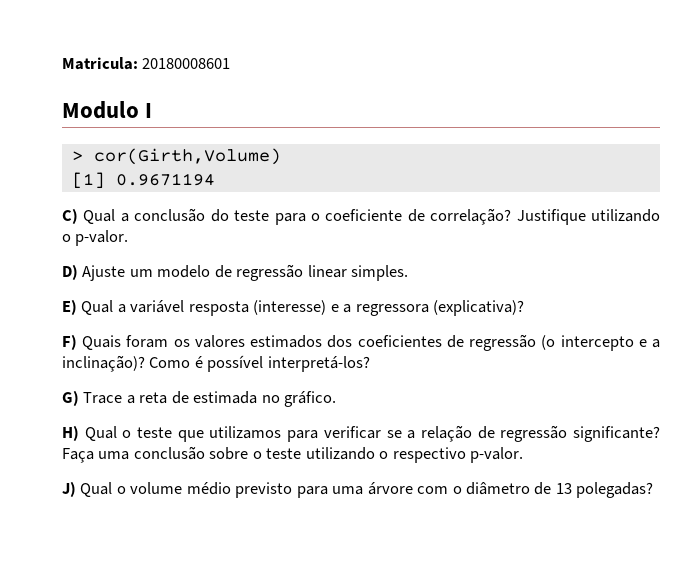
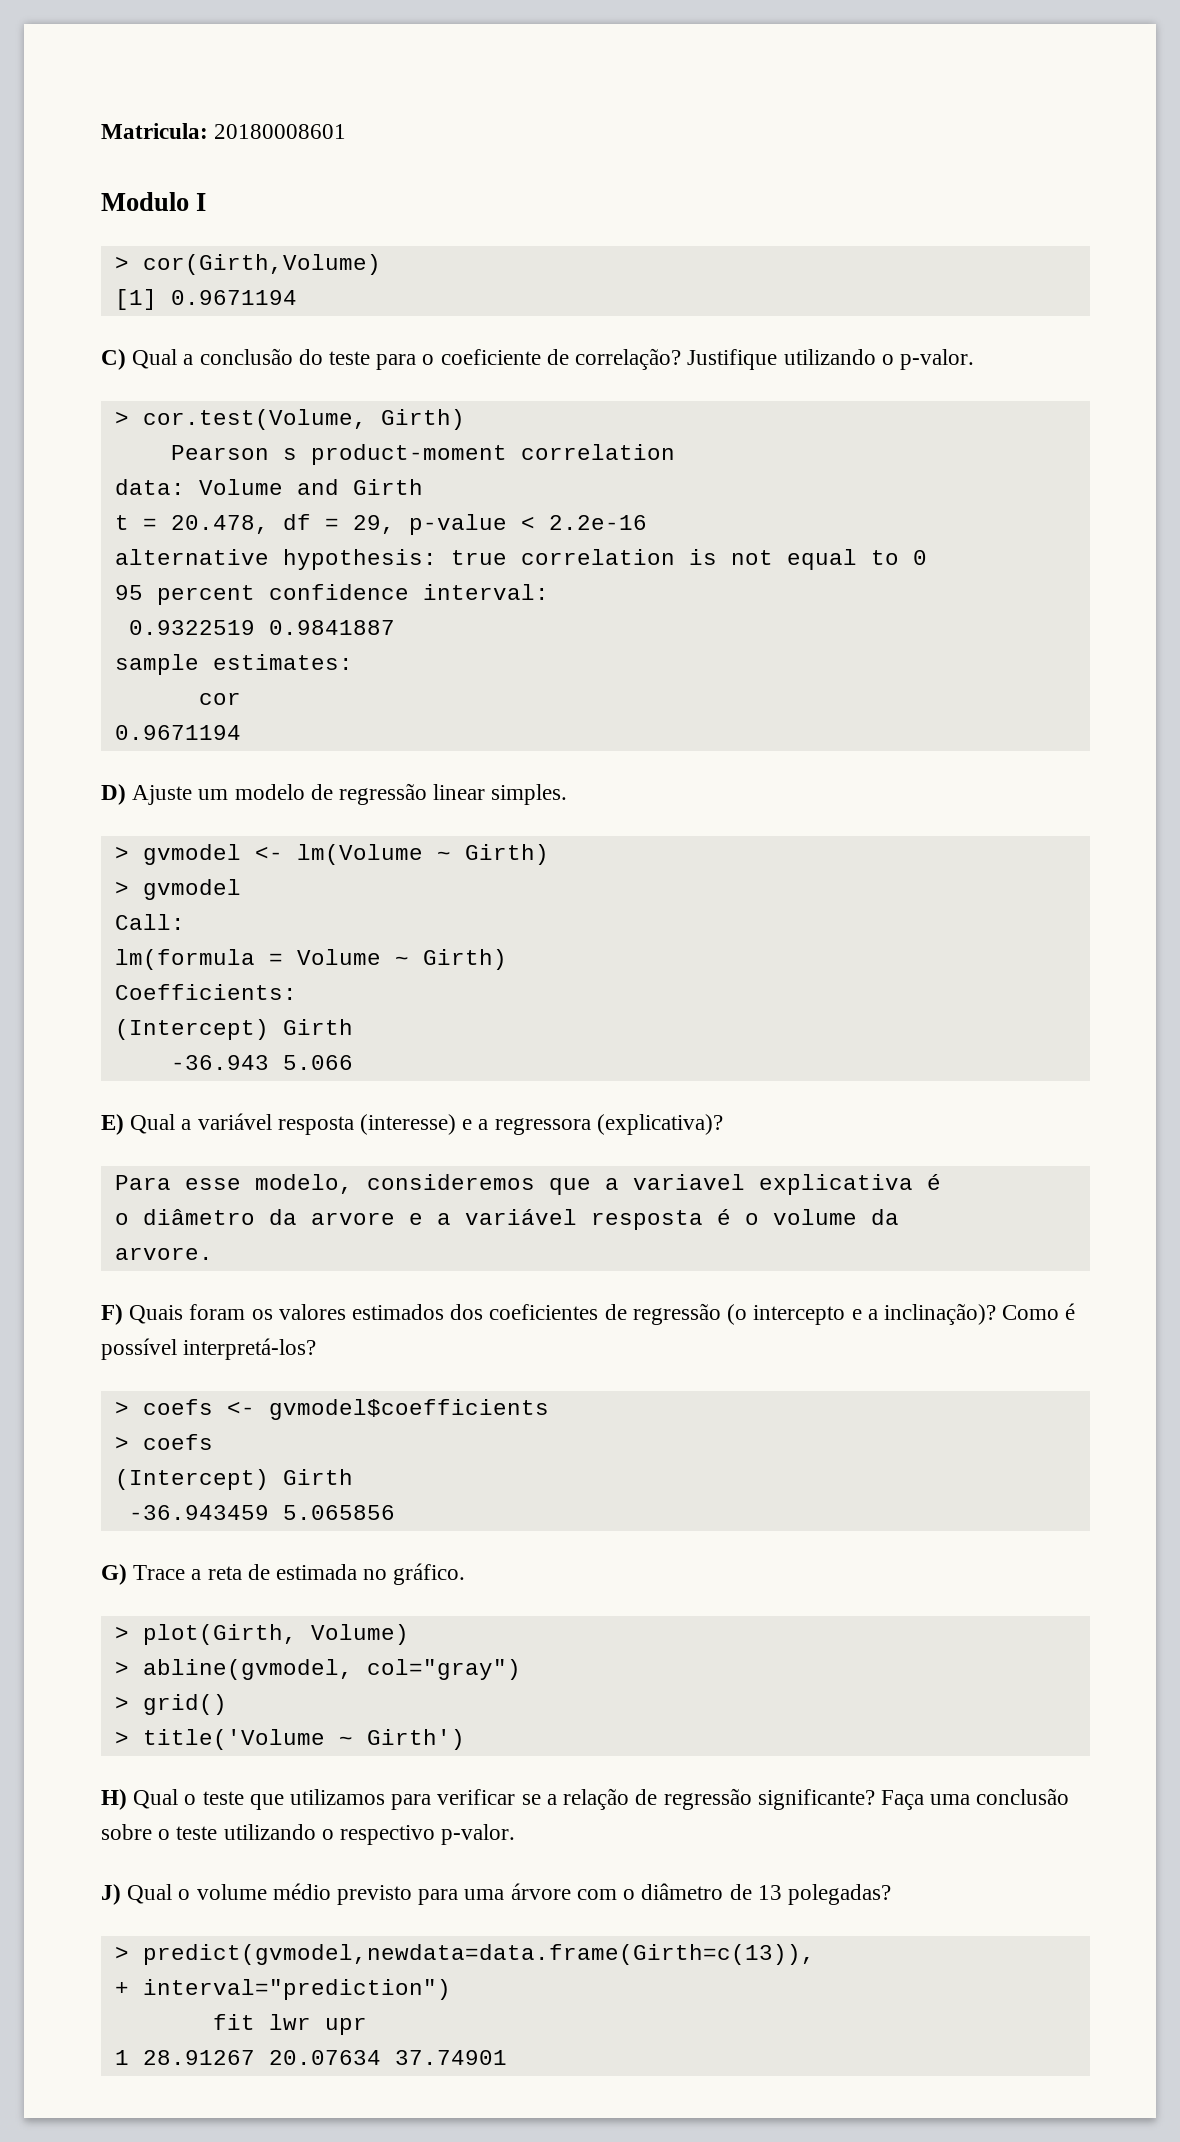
+ > cor.test(Volume, Girth)
+ Pearson s product-moment correlation
+ data: Volume and Girth
+ t = 20.478, df = 29, p-value < 2.2e-16
+ alternative hypothesis: true correlation is not equal to 0
+ 95 percent confidence interval:
+ 0.9322519 0.9841887
+ sample estimates:
+ cor
+ 0.9671194
+ > gvmodel <- lm(Volume ~ Girth)
+ > gvmodel
+ Call:
+ lm(formula = Volume ~ Girth)
+ Coefficients:
+ (Intercept) Girth
+ -36.943 5.066
+ Para esse modelo, consideremos que a variavel explicativa é
+ o diâmetro da arvore e a variável resposta é o volume da
+ arvore.
+ > coefs <- gvmodel$coefficients
+ > coefs
+ (Intercept) Girth
+ -36.943459 5.065856
+ > plot(Girth, Volume)
+ > abline(gvmodel, col="gray")
+ > grid()
+ > title('Volume ~ Girth')
+ > predict(gvmodel,newdata=data.frame(Girth=c(13)),
+ + interval="prediction")
+ fit lwr upr
+ 1 28.91267 20.07634 37.74901

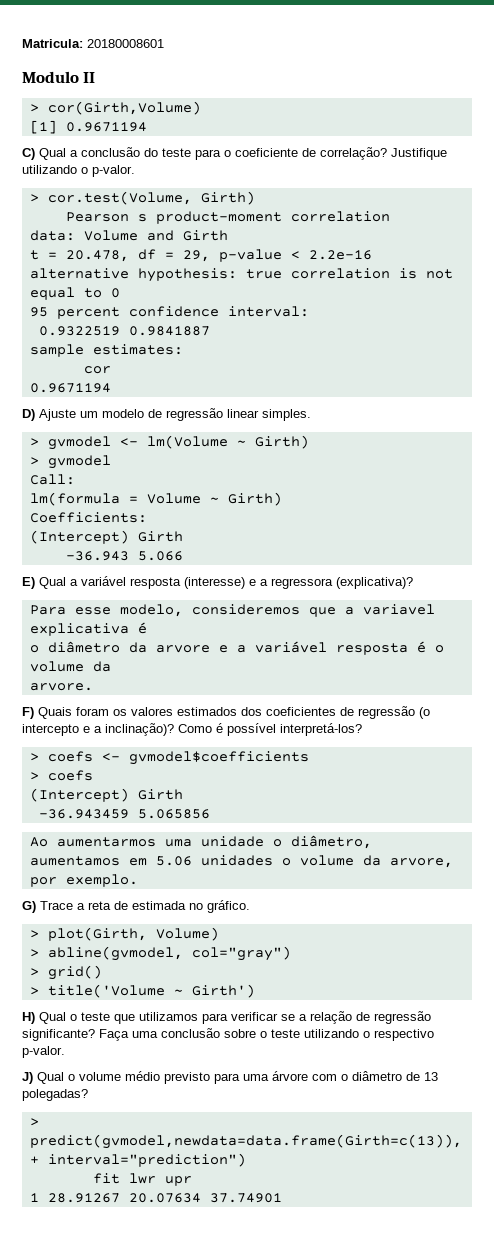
- Modulo I
+ Modulo II
+ Ao aumentarmos uma unidade o diâmetro, aumentamos em 5.06 unidades o volume da arvore, por exemplo.

